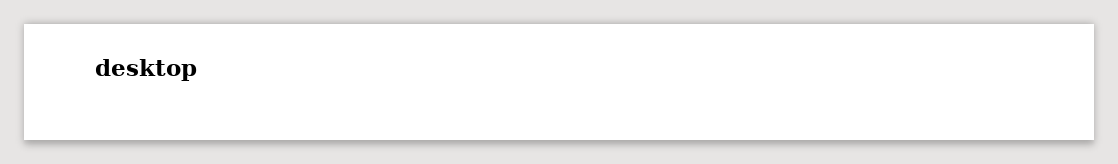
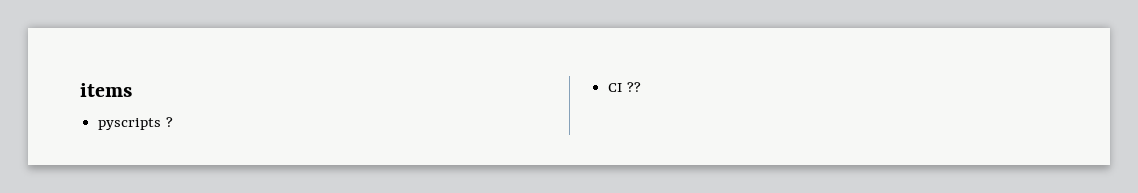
- desktop
+ items
+ pyscripts ?
+ CI ??

